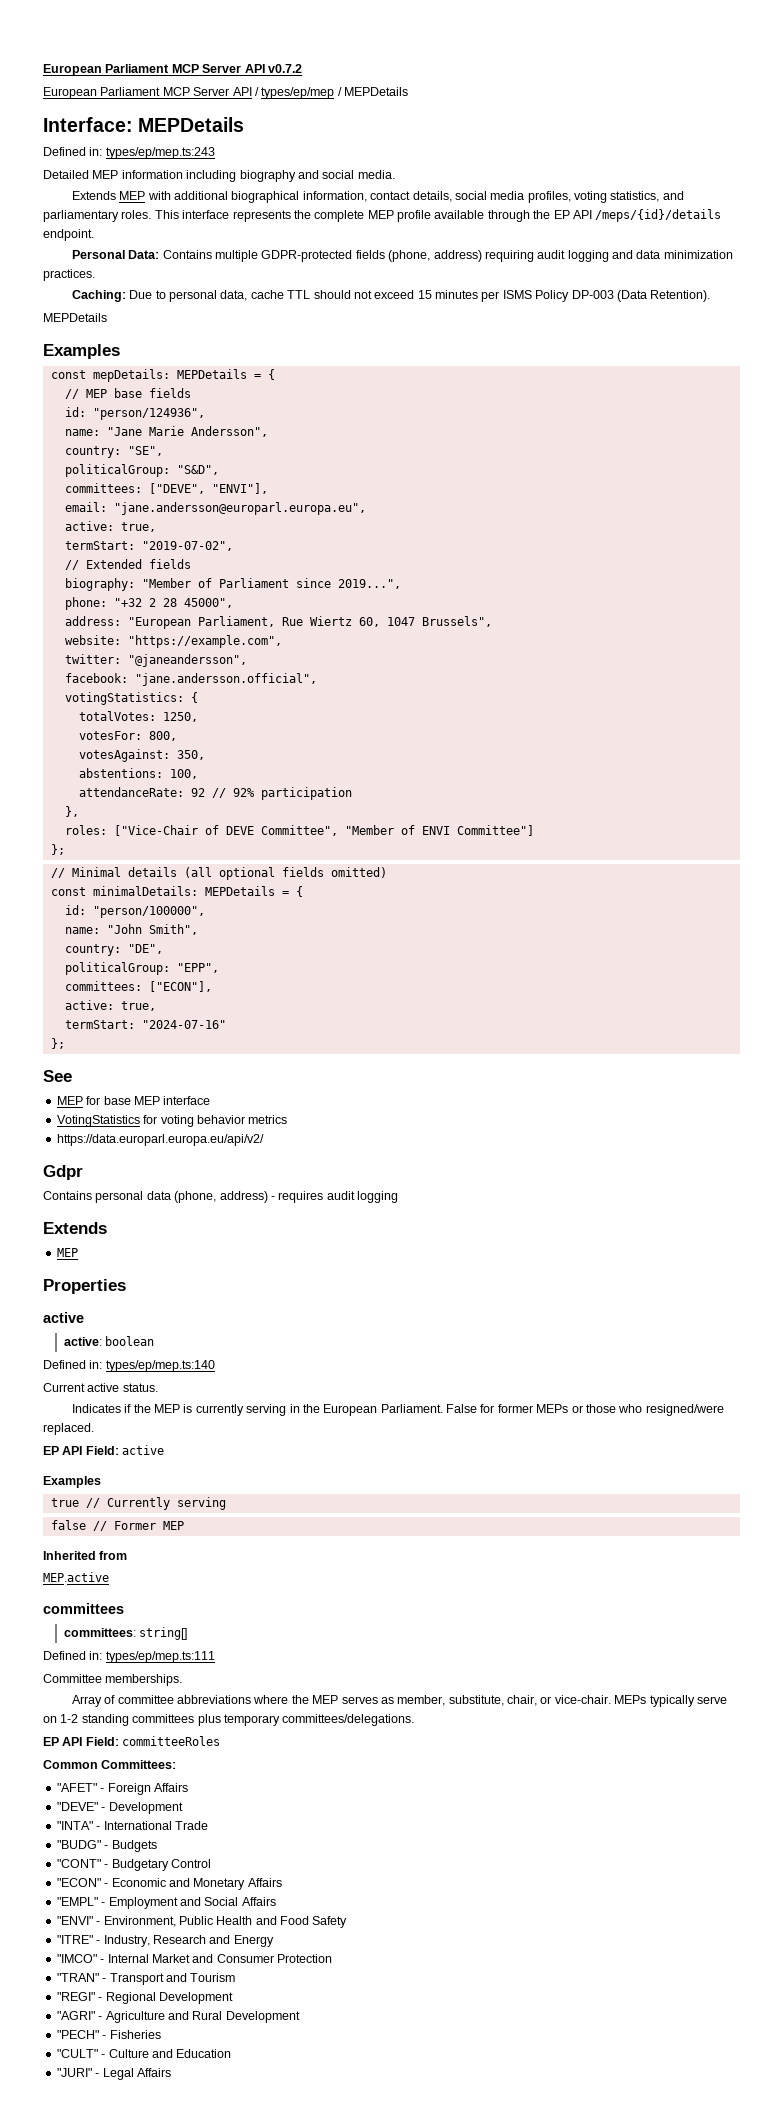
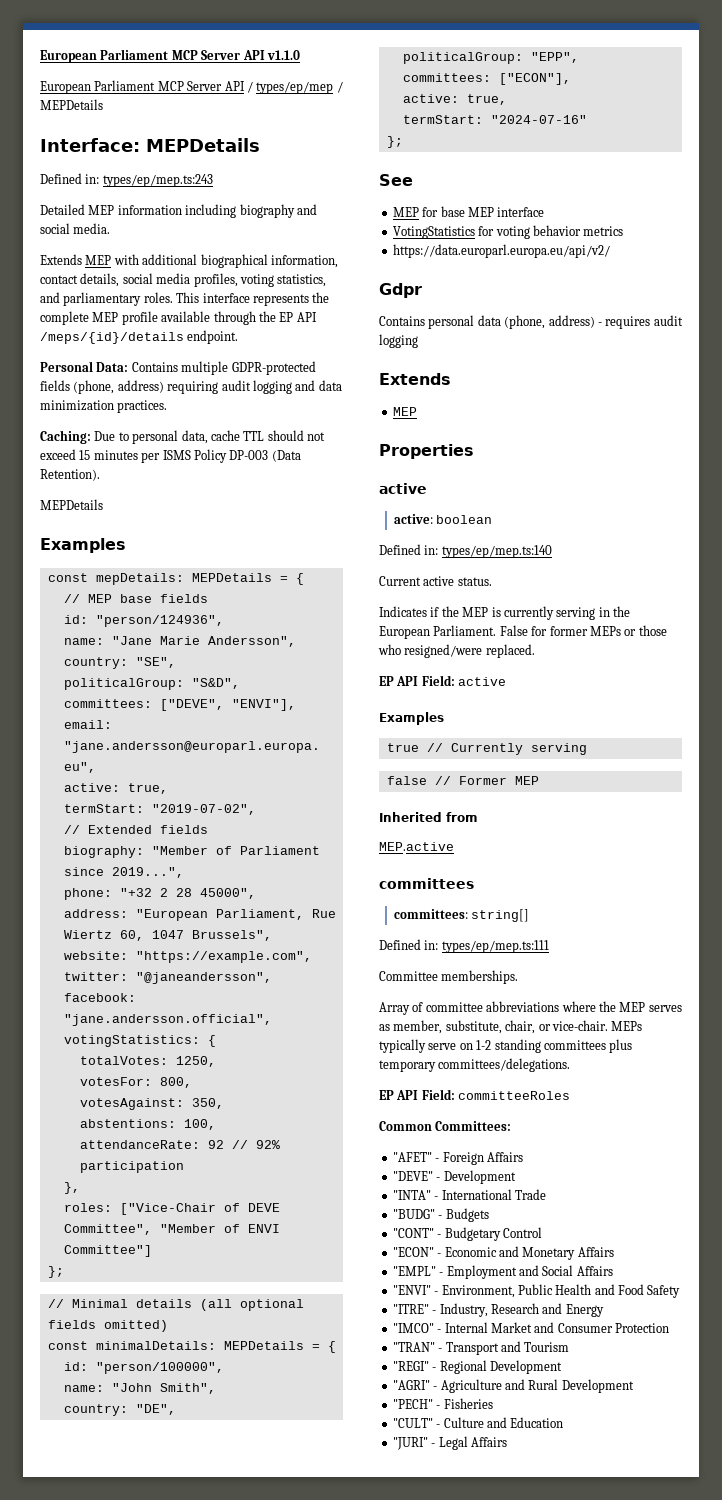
- European Parliament MCP Server API v0.7.2
+ European Parliament MCP Server API v1.1.0

